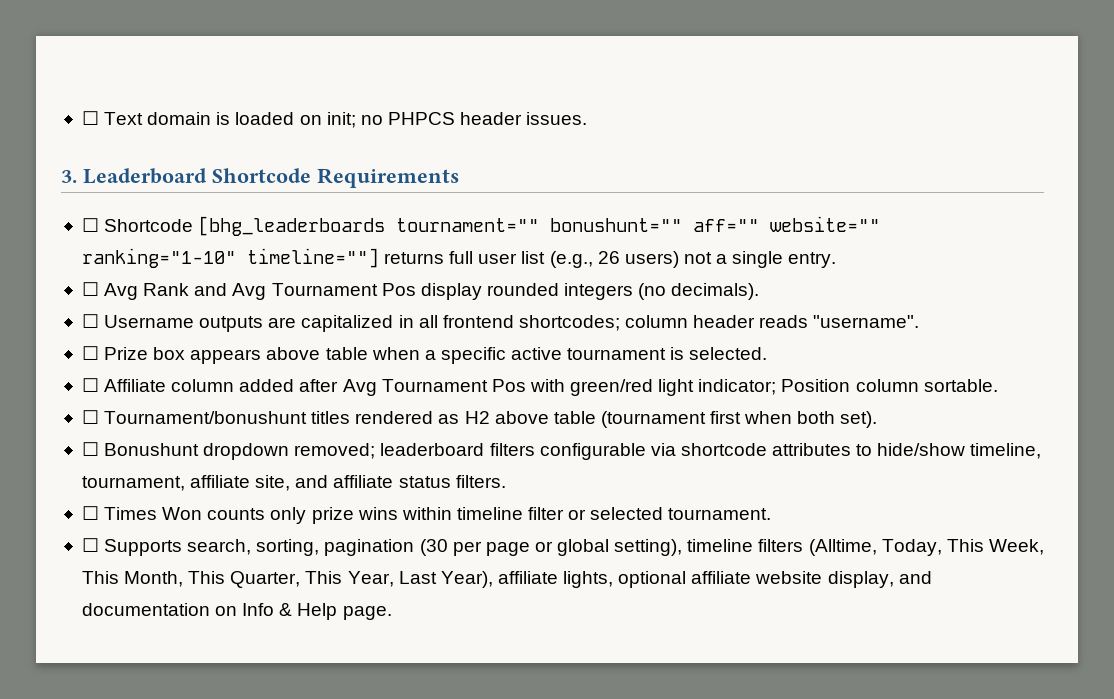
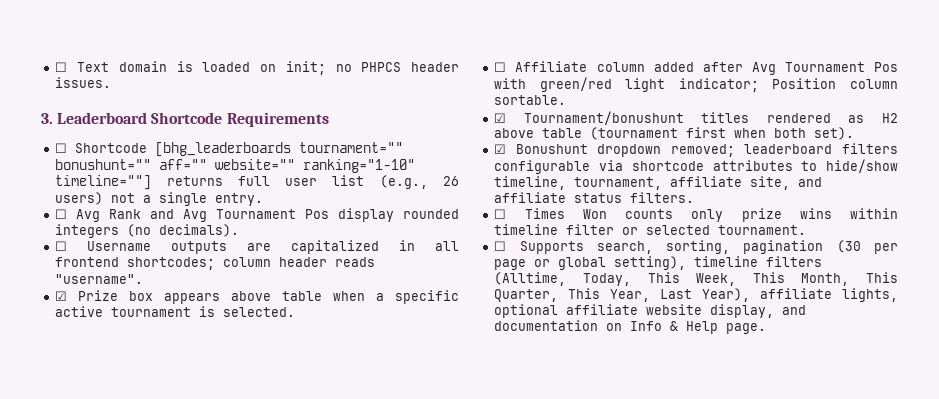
- ☐ Prize box appears above table when a specific active tournament is selected.
+ ☑ Prize box appears above table when a specific active tournament is selected.
- ☐ Tournament/bonushunt titles rendered as H2 above table (tournament first when both set).
+ ☑ Tournament/bonushunt titles rendered as H2 above table (tournament first when both set).
- ☐ Bonushunt dropdown removed; leaderboard filters configurable via shortcode attributes to hide/show timeline, tournament, affiliate site, and affiliate status filters.
+ ☑ Bonushunt dropdown removed; leaderboard filters configurable via shortcode attributes to hide/show timeline, tournament, affiliate site, and affiliate status filters.

